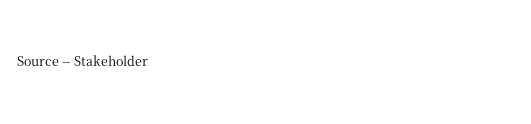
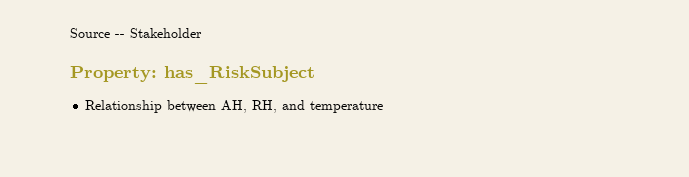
+ Property: has_RiskSubject
+ Relationship between AH, RH, and temperature

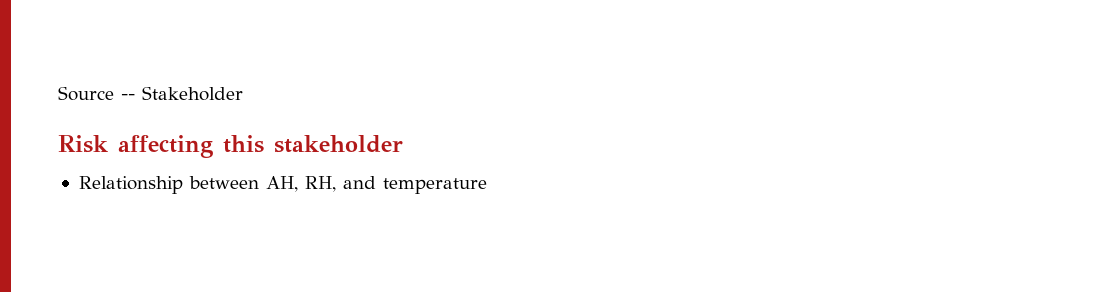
- Property: has_RiskSubject
+ Risk affecting this stakeholder

